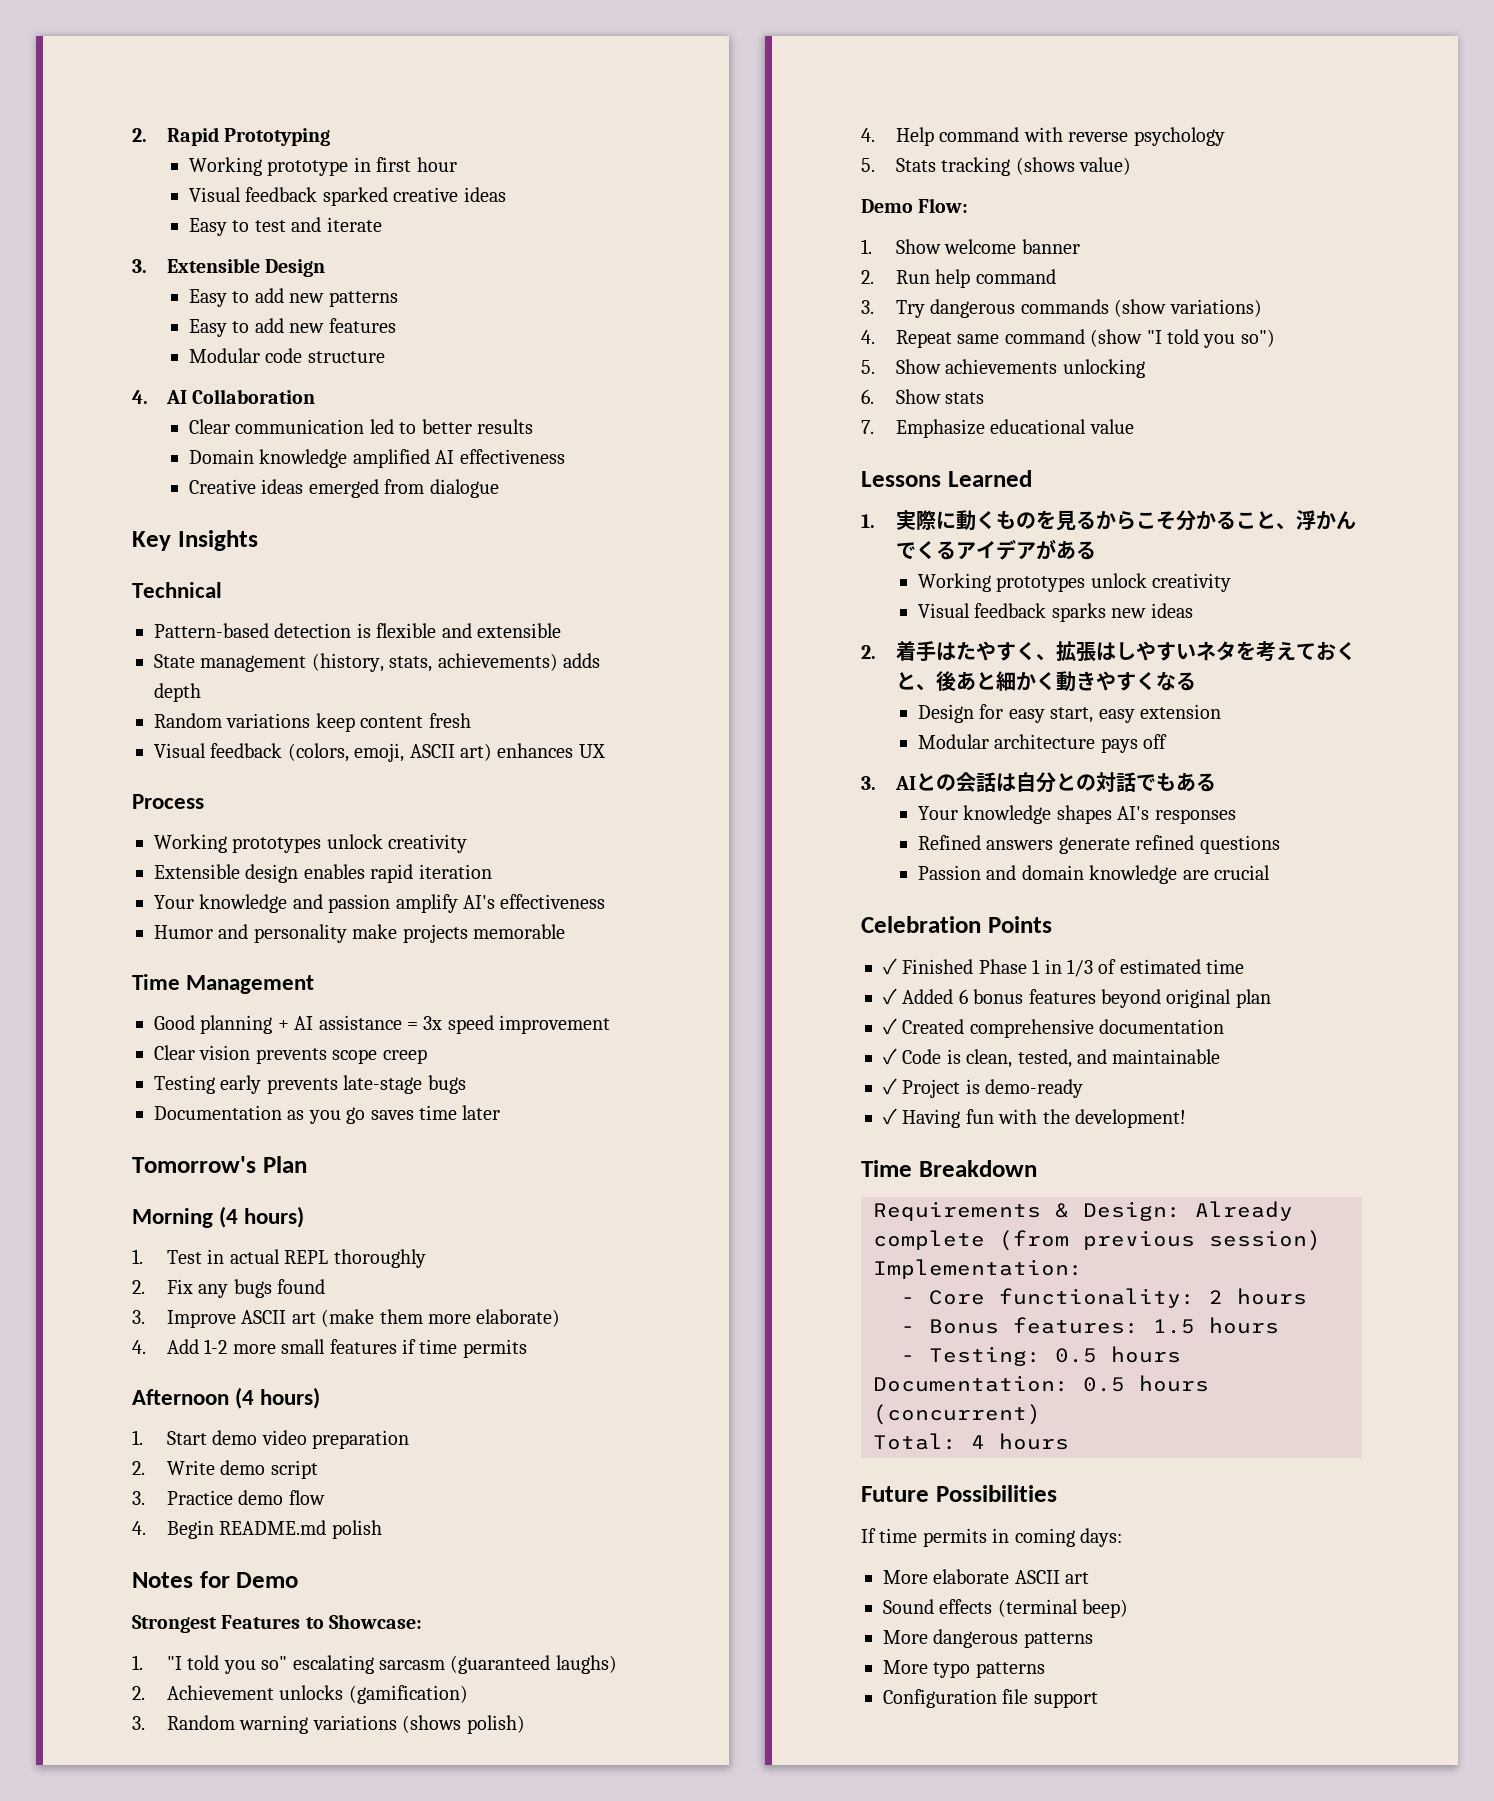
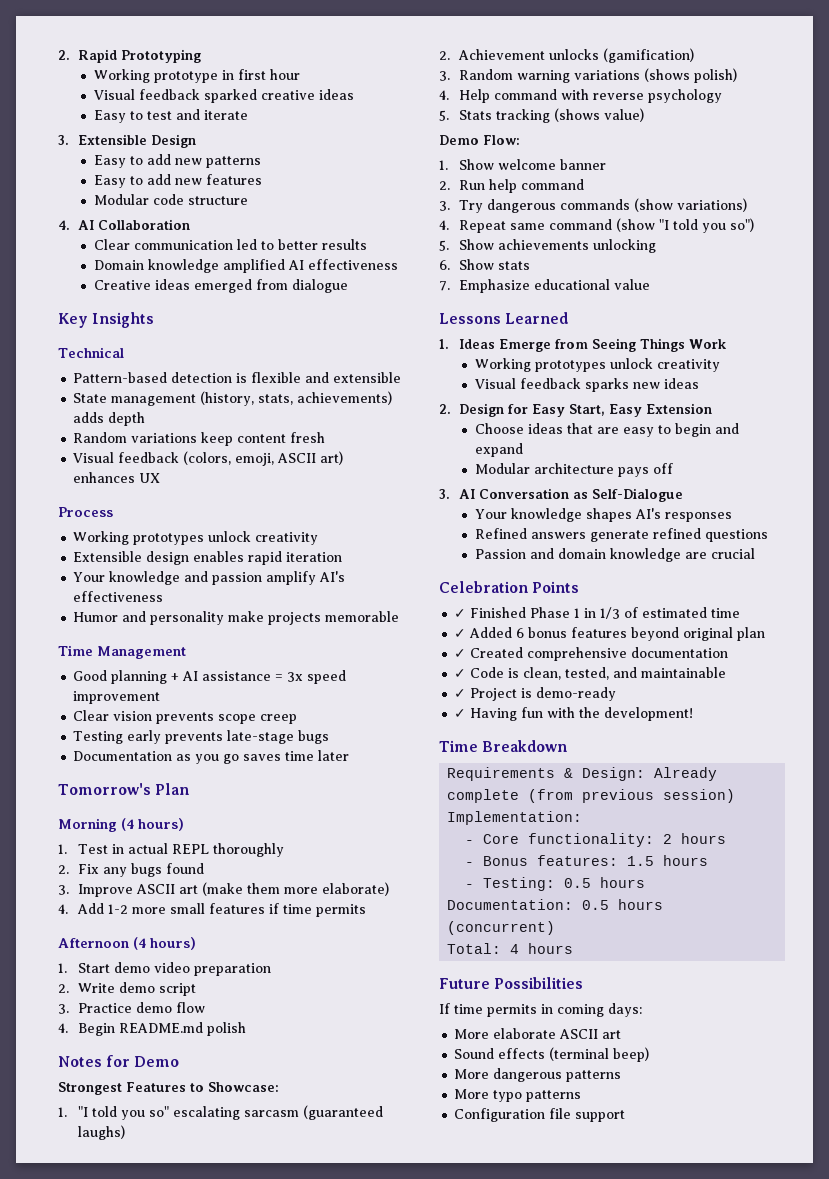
- 1.実際に動くものを見るからこそ分かること、浮かんでくるアイデアがある
+ 1. Ideas Emerge from Seeing Things Work
- 2.着手はたやすく、拡張はしやすいネタを考えておくと、後あと細かく動きやすくなる
- Design for easy start, easy extension
+ 2. Design for Easy Start, Easy Extension
+ Choose ideas that are easy to begin and expand
- 3. AIとの会話は自分との対話でもある
+ 3. AI Conversation as Self-Dialogue

